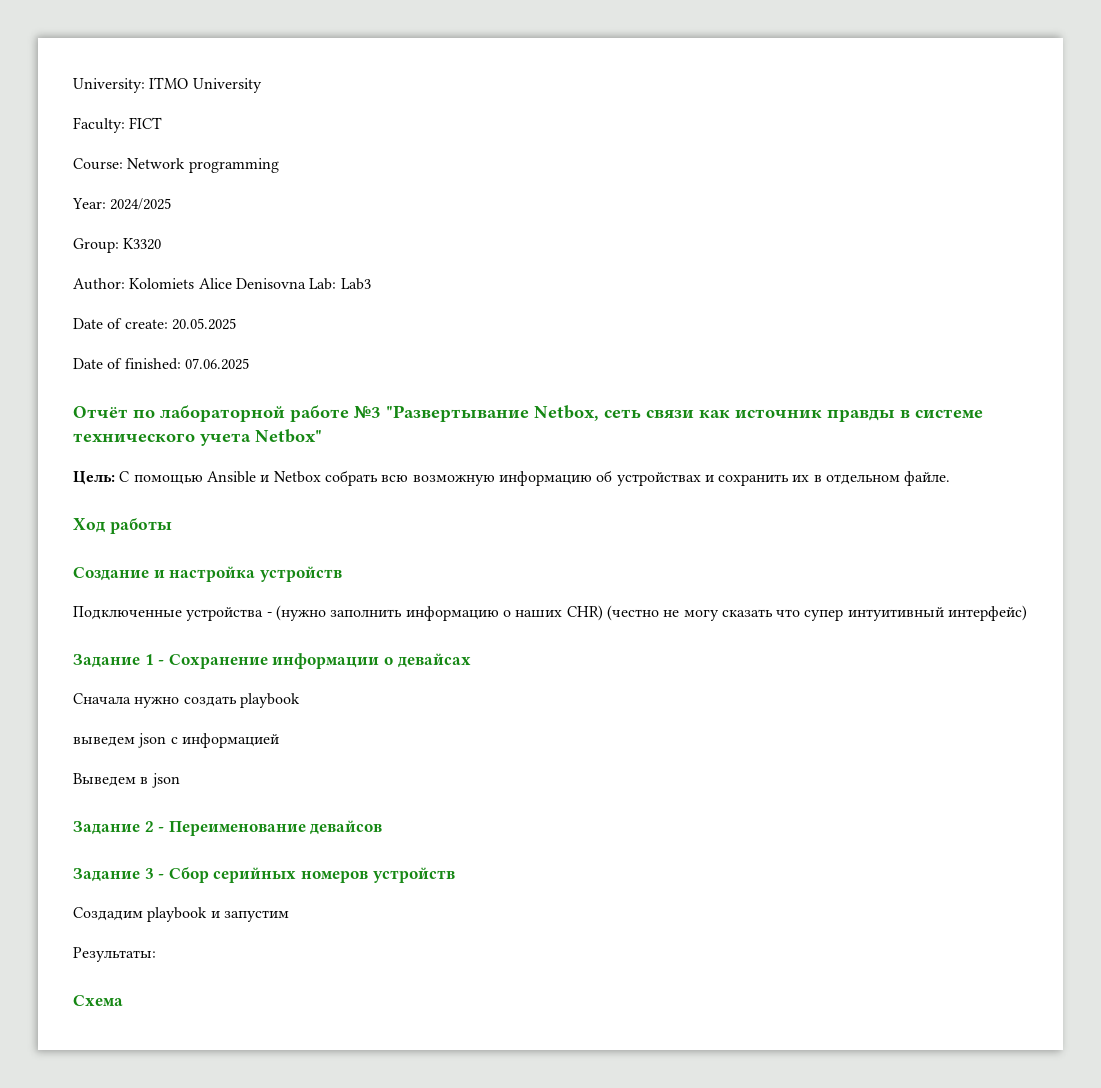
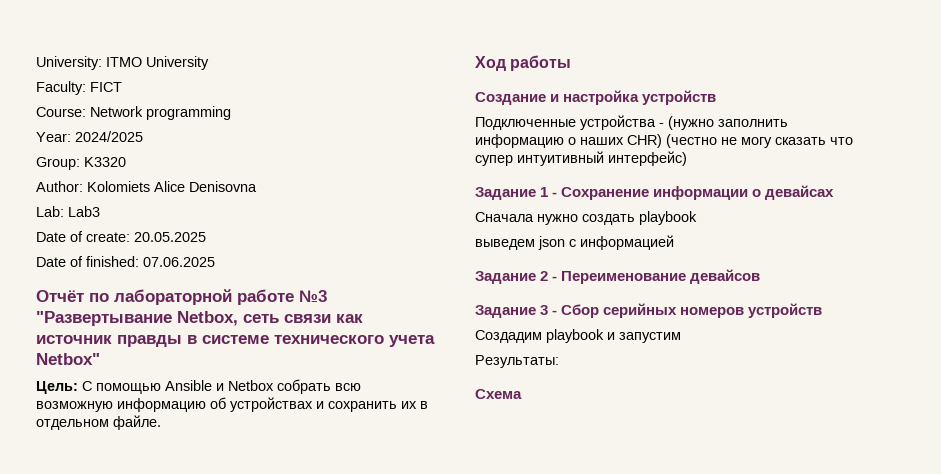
- Author: Kolomiets Alice Denisovna Lab: Lab3
+ Author: Kolomiets Alice Denisovna
+ Lab: Lab3
- Выведем в json

